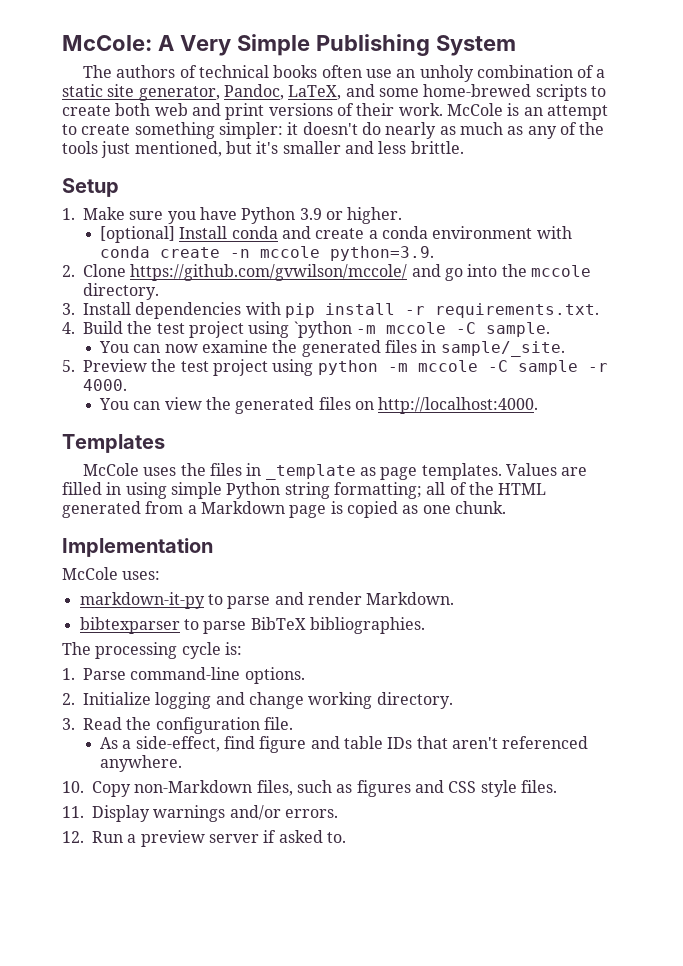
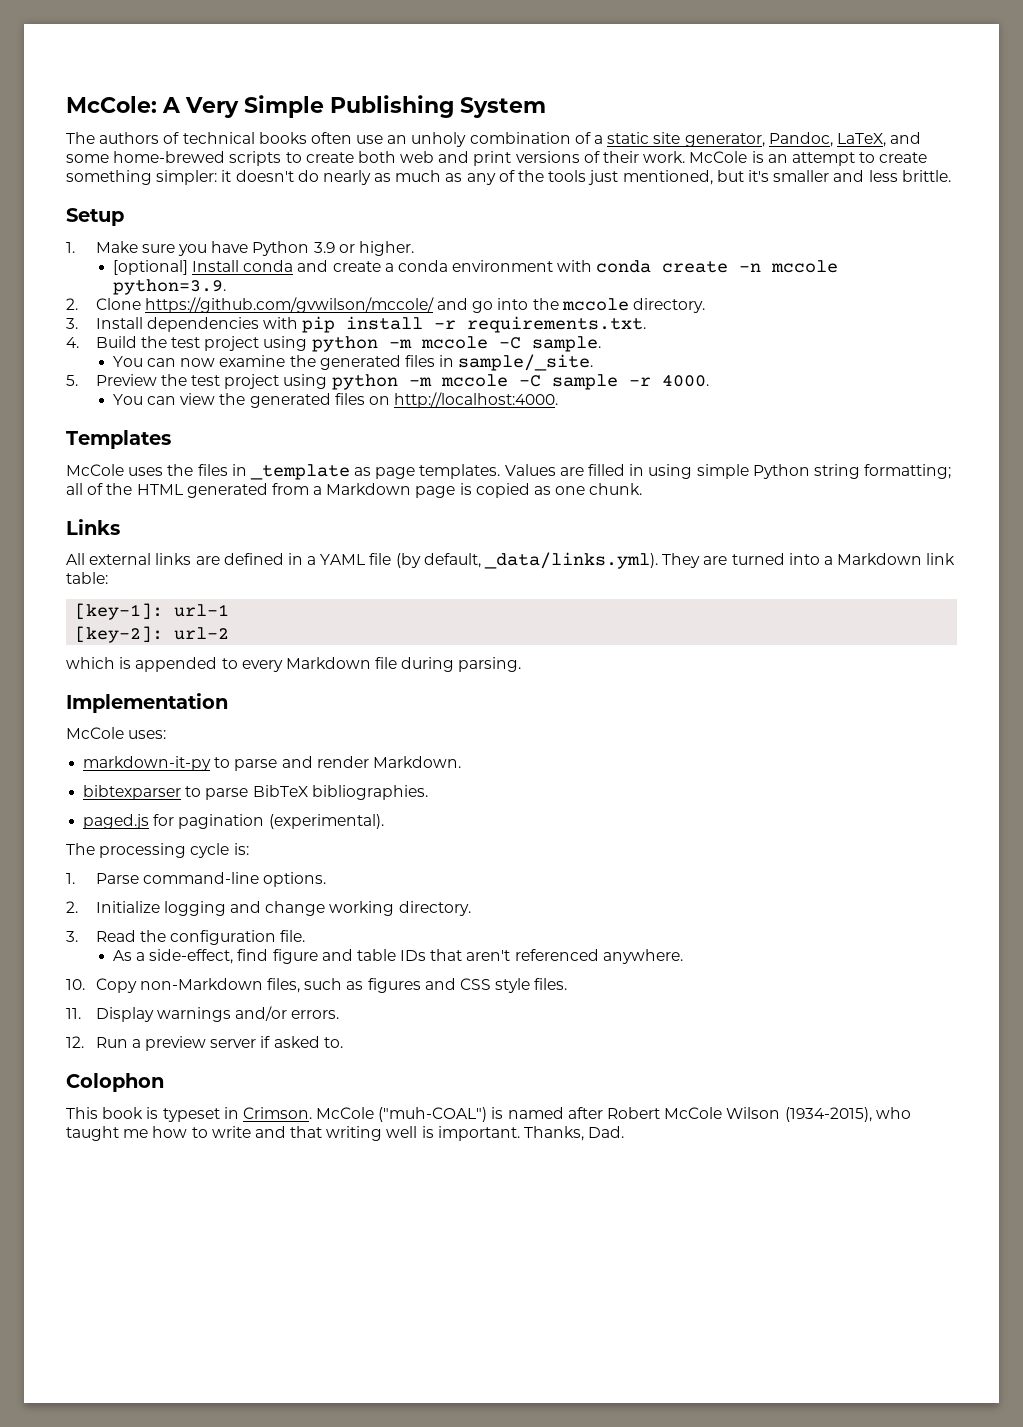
- 4. Build the test project using `python -m mccole -C sample.
+ 4. Build the test project using python -m mccole -C sample.
+ Links
+ All external links are defined in a YAML file (by default, _data/links.yml). They are turned into a Markdown link table:
+ [key-1]: url-1
+ [key-2]: url-2
+ which is appended to every Markdown file during parsing.
+ paged.js for pagination (experimental).
+ Colophon
+ This book is typeset in Crimson. McCole ("muh-COAL") is named after Robert McCole Wilson (1934-2015), who taught me how to write and that writing well is important. Thanks, Dad.

